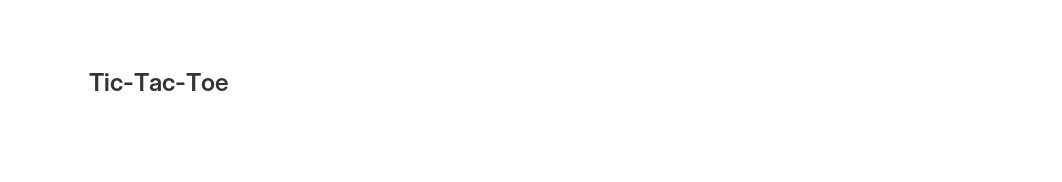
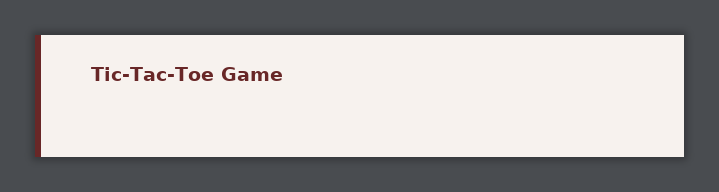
- Tic-Tac-Toe
+ Tic-Tac-Toe Game

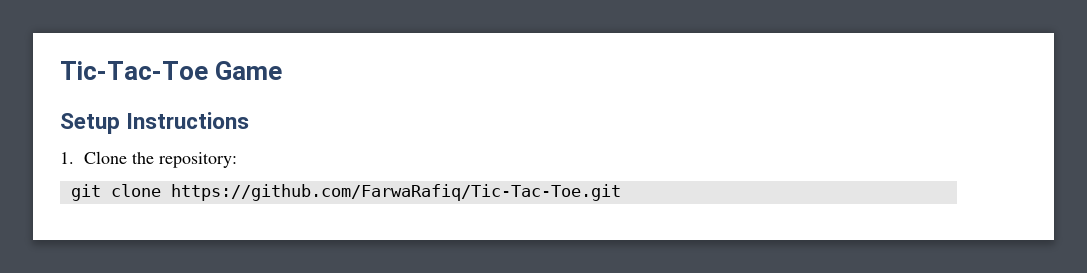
+ Setup Instructions
+ 1. Clone the repository:
+ git clone https://github.com/FarwaRafiq/Tic-Tac-Toe.git

